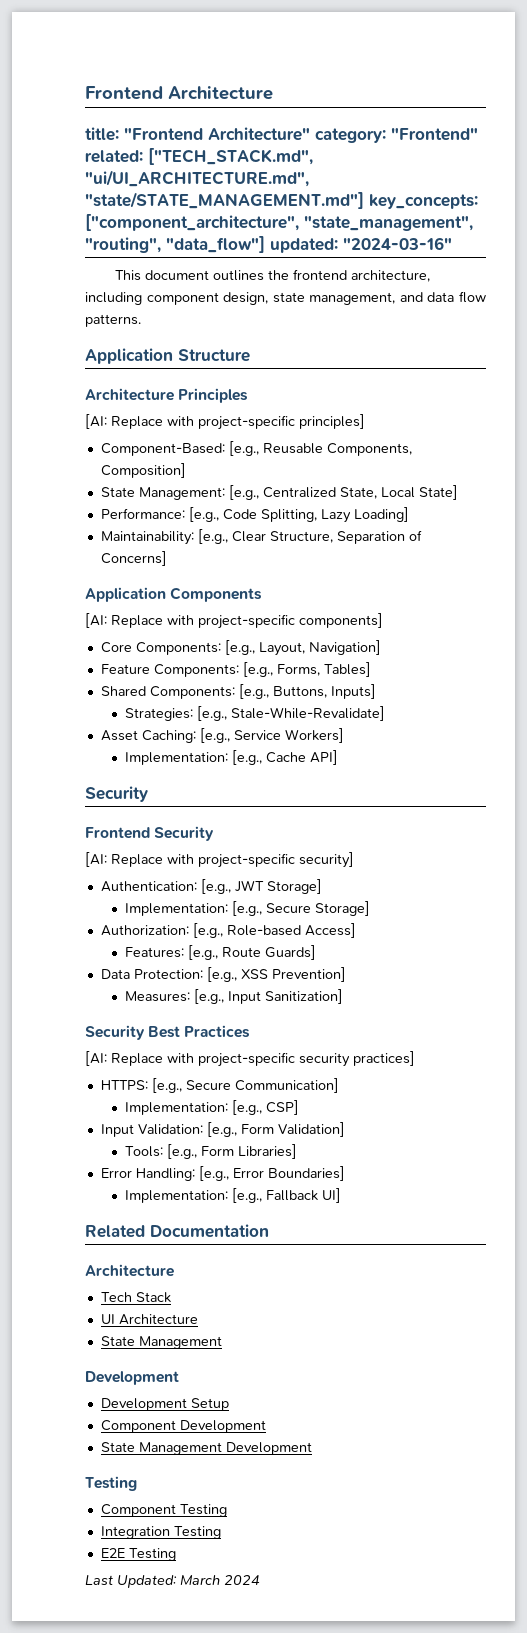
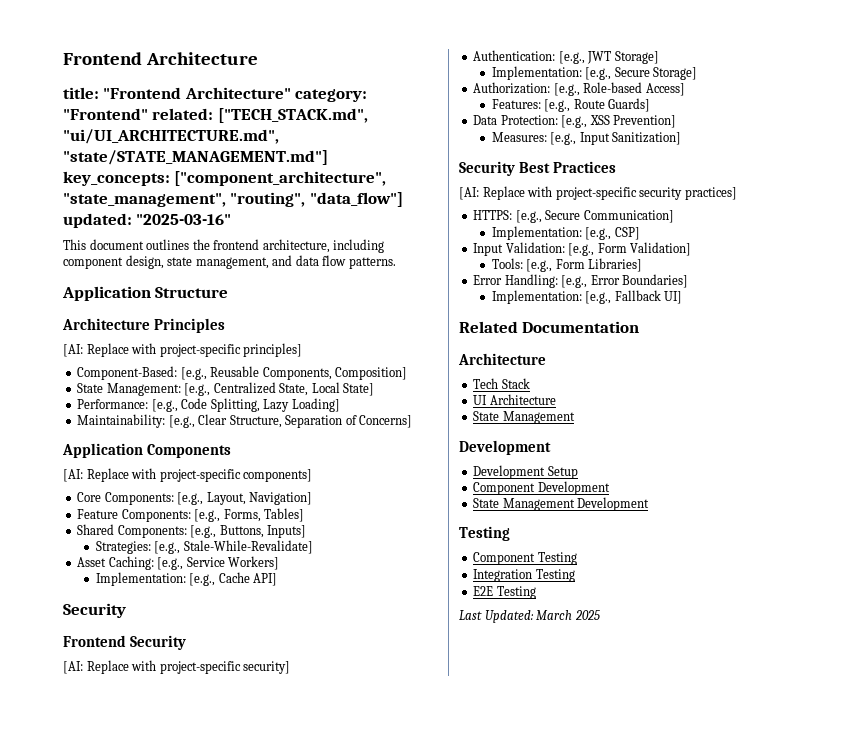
- title: "Frontend Architecture" category: "Frontend" related: ["TECH_STACK.md", "ui/UI_ARCHITECTURE.md", "state/STATE_MANAGEMENT.md"] key_concepts: ["component_architecture", "state_management", "routing", "data_flow"] updated: "2024-03-16"
+ title: "Frontend Architecture" category: "Frontend" related: ["TECH_STACK.md", "ui/UI_ARCHITECTURE.md", "state/STATE_MANAGEMENT.md"] key_concepts: ["component_architecture", "state_management", "routing", "data_flow"] updated: "2025-03-16"
- Last Updated: March 2024
+ Last Updated: March 2025

